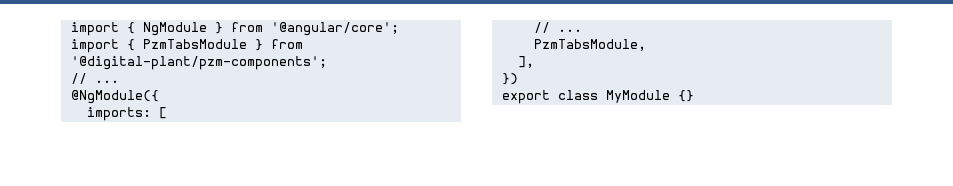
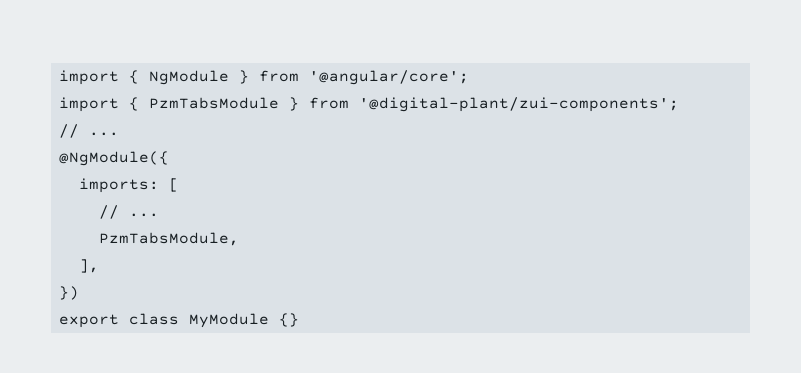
- import { PzmTabsModule } from '@digital-plant/pzm-components';
+ import { PzmTabsModule } from '@digital-plant/zui-components';

